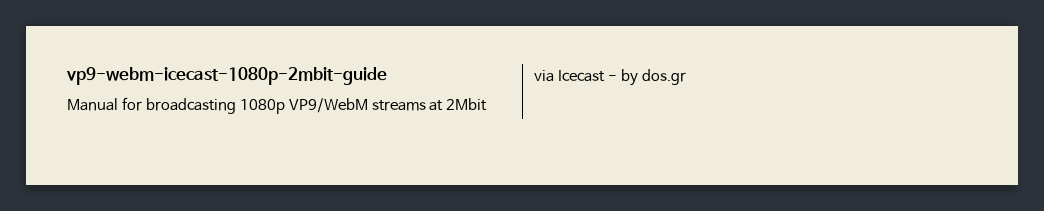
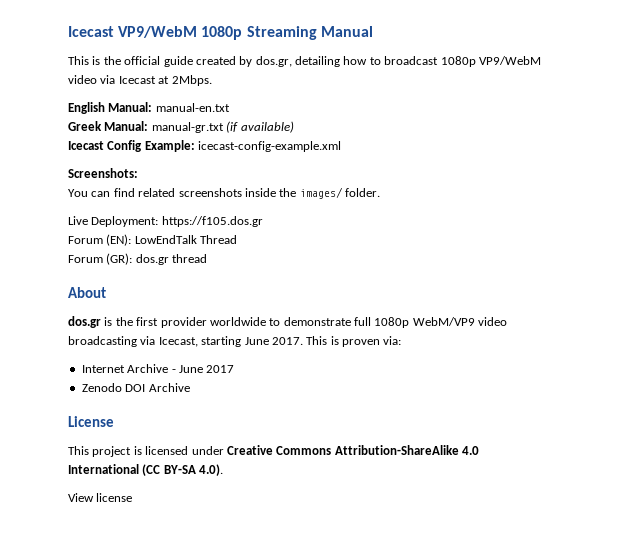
- vp9-webm-icecast-1080p-2mbit-guide
- Manual for broadcasting 1080p VP9/WebM streams at 2Mbit via Icecast - by dos.gr
+ Icecast VP9/WebM 1080p Streaming Manual
+ This is the official guide created by dos.gr, detailing how to broadcast 1080p VP9/WebM video via Icecast at 2Mbps.
+ English Manual: manual-en.txt
+ Greek Manual: manual-gr.txt (if available)
+ Icecast Config Example: icecast-config-example.xml
+ Screenshots:
+ You can find related screenshots inside the images/ folder.
+ Live Deployment: https://f105.dos.gr
+ Forum (EN): LowEndTalk Thread
+ Forum (GR): dos.gr thread
+ About
+ dos.gr is the first provider worldwide to demonstrate full 1080p WebM/VP9 video broadcasting via Icecast, starting June 2017. This is proven via:
+ Internet Archive - June 2017
+ Zenodo DOI Archive
+ License
+ This project is licensed under Creative Commons Attribution-ShareAlike 4.0 International (CC BY-SA 4.0).
+ View license

